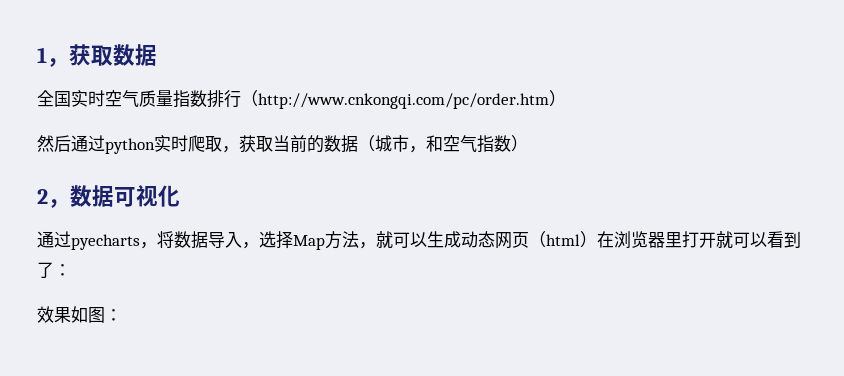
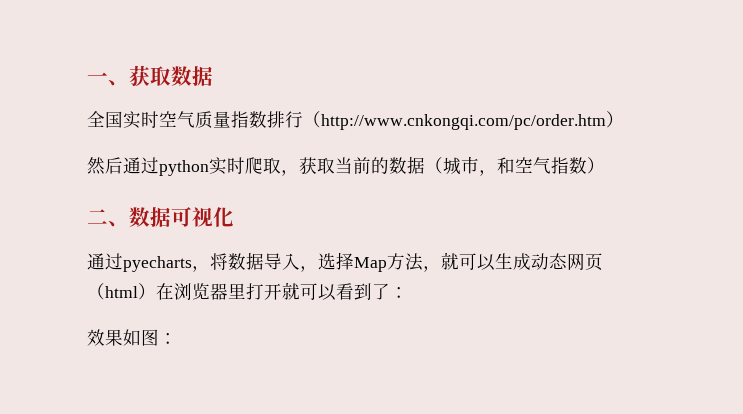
- 1，获取数据
+ 一、获取数据
- 2，数据可视化
+ 二、数据可视化

